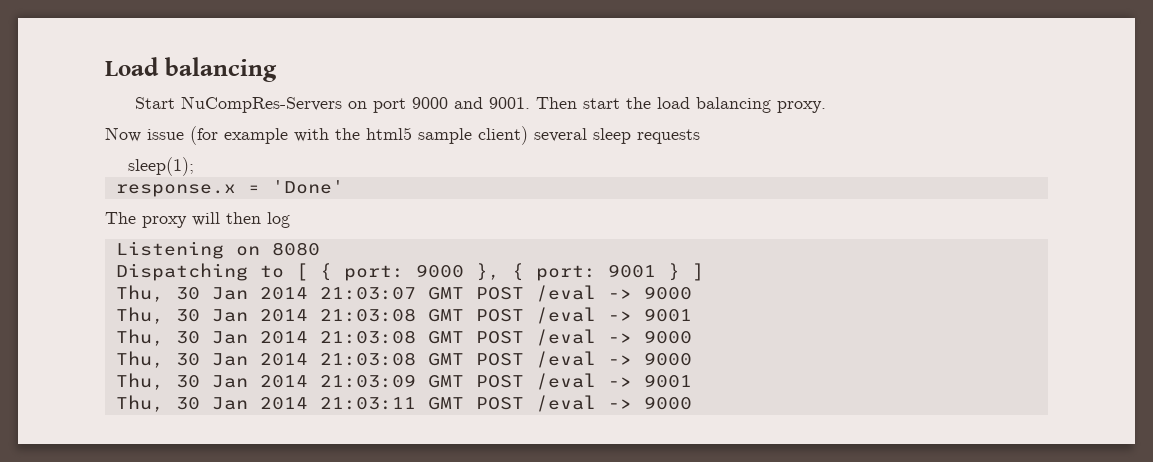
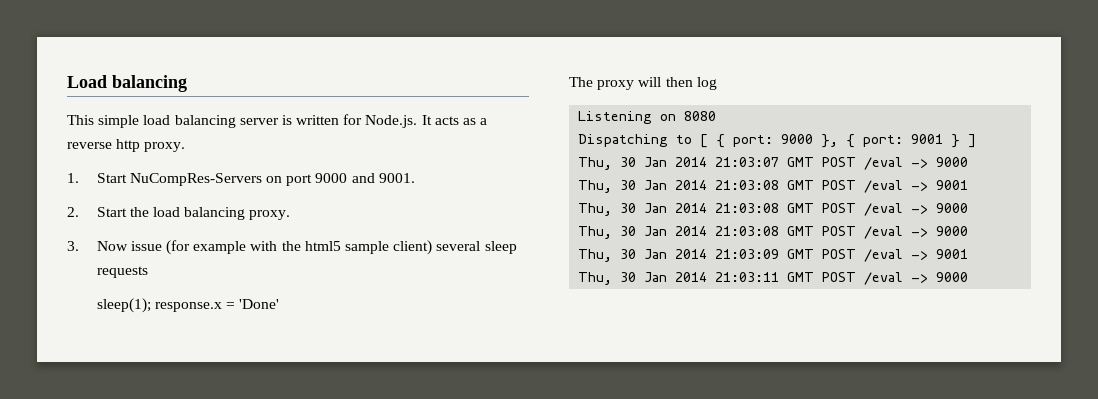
- Start NuCompRes-Servers on port 9000 and 9001. Then start the load balancing proxy.
+ This simple load balancing server is written for Node.js. It acts as a reverse http proxy.
+ 1. Start NuCompRes-Servers on port 9000 and 9001.
+ 2. Start the load balancing proxy.
- Now issue (for example with the html5 sample client) several sleep requests
+ 3. Now issue (for example with the html5 sample client) several sleep requests
- sleep(1);
- response.x = 'Done'
+ sleep(1); response.x = 'Done'

